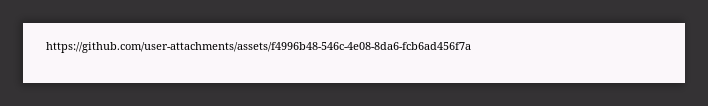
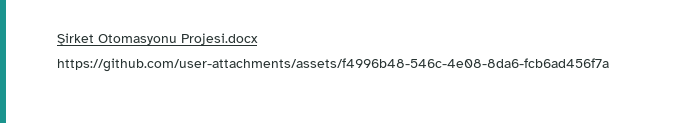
+ Şirket Otomasyonu Projesi.docx

